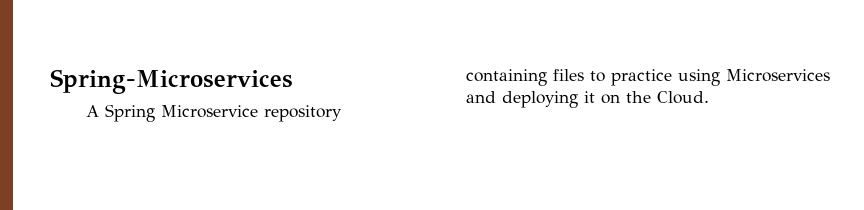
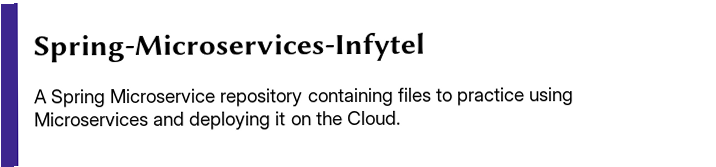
- Spring-Microservices
+ Spring-Microservices-Infytel

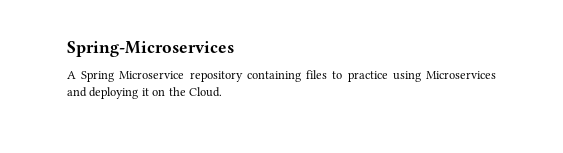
- Spring-Microservices-Infytel
+ Spring-Microservices

